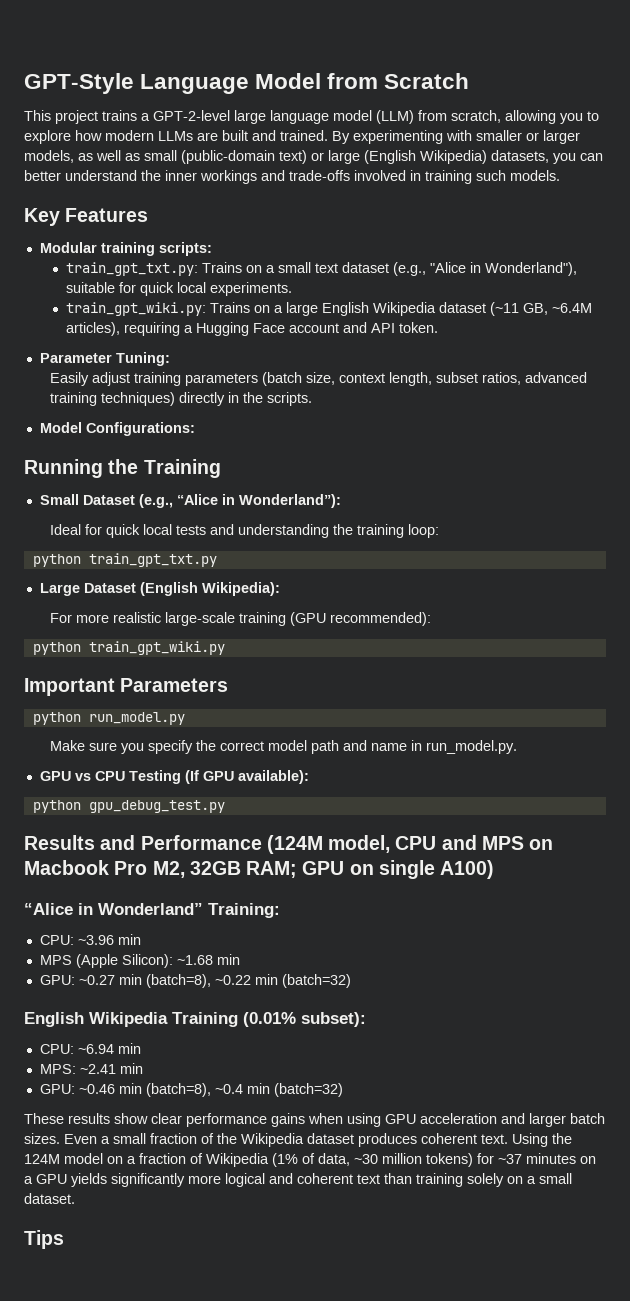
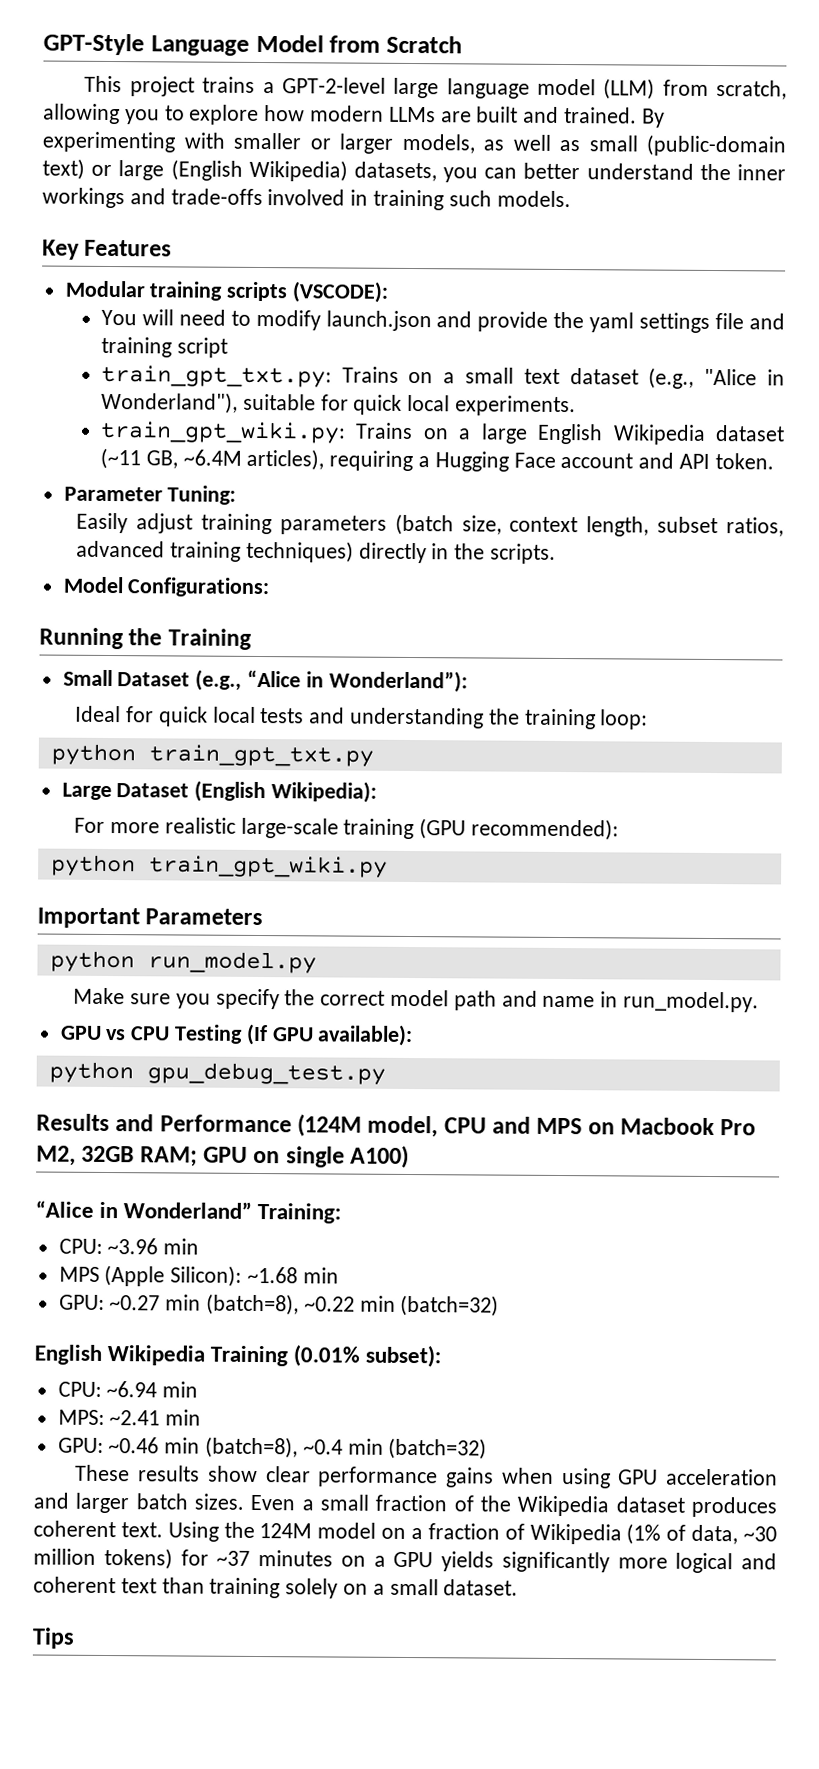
- Modular training scripts:
+ Modular training scripts (VSCODE):
+ You will need to modify launch.json and provide the yaml settings file and training script

